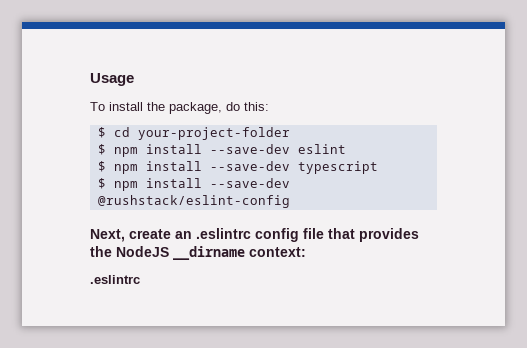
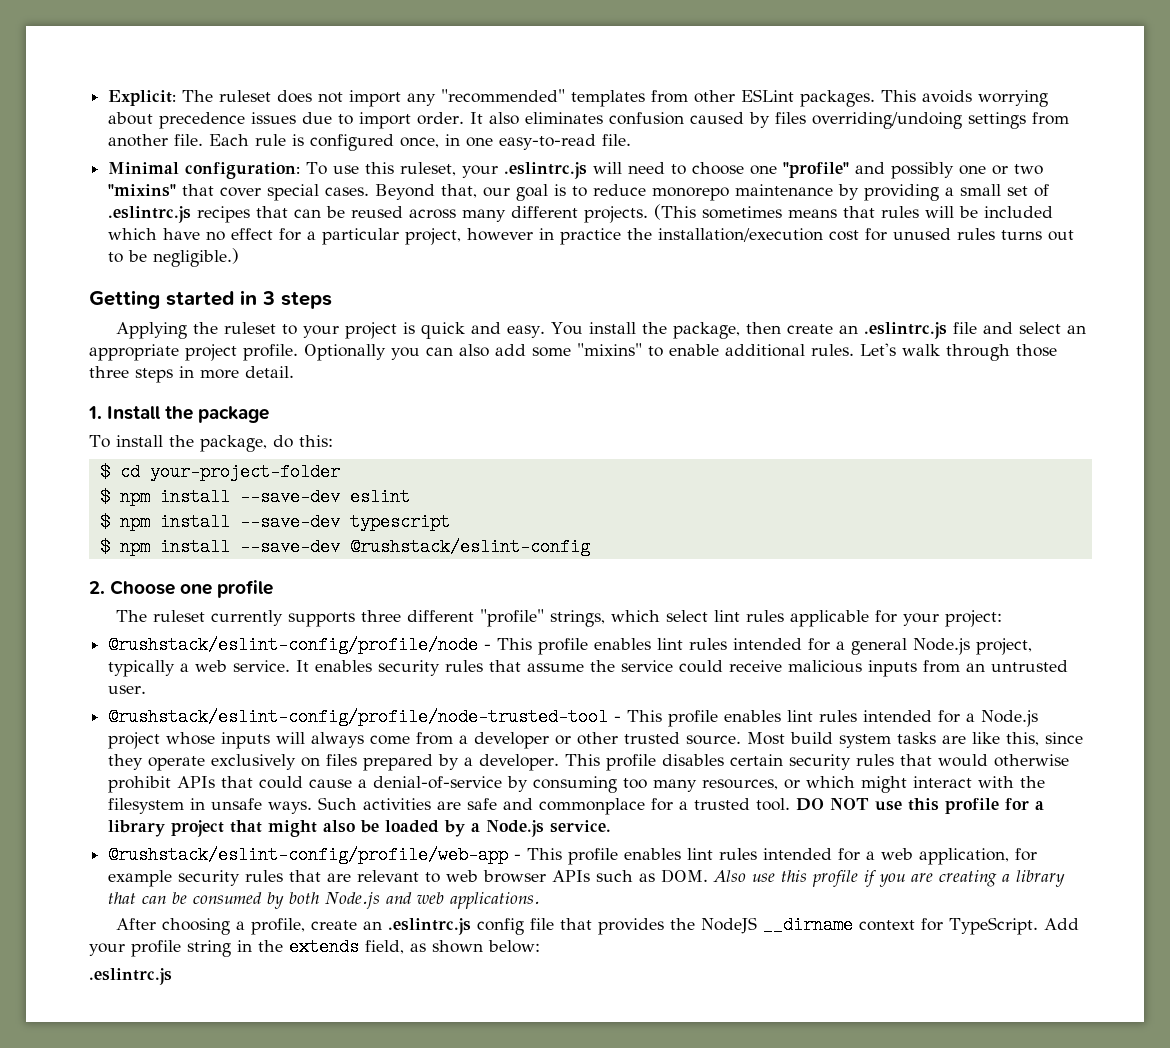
- Usage
+ Explicit: The ruleset does not import any "recommended" templates from other ESLint packages. This avoids worrying about precedence issues due to import order. It also eliminates confusion caused by files overriding/undoing settings from another file. Each rule is configured once, in one easy-to-read file.
+ Minimal configuration: To use this ruleset, your .eslintrc.js will need to choose one "profile" and possibly one or two "mixins" that cover special cases. Beyond that, our goal is to reduce monorepo maintenance by providing a small set of .eslintrc.js recipes that can be reused across many different projects. (This sometimes means that rules will be included which have no effect for a particular project, however in practice the installation/execution cost for unused rules turns out to be negligible.)
+ Getting started in 3 steps
+ Applying the ruleset to your project is quick and easy. You install the package, then create an .eslintrc.js file and select an appropriate project profile. Optionally you can also add some "mixins" to enable additional rules. Let's walk through those three steps in more detail.
+ 1. Install the package
- Next, create an .eslintrc config file that provides the NodeJS __dirname context:
- .eslintrc
+ 2. Choose one profile
+ The ruleset currently supports three different "profile" strings, which select lint rules applicable for your project:
+ @rushstack/eslint-config/profile/node - This profile enables lint rules intended for a general Node.js project, typically a web service. It enables security rules that assume the service could receive malicious inputs from an untrusted user.
+ @rushstack/eslint-config/profile/node-trusted-tool - This profile enables lint rules intended for a Node.js project whose inputs will always come from a developer or other trusted source. Most build system tasks are like this, since they operate exclusively on files prepared by a developer. This profile disables certain security rules that would otherwise prohibit APIs that could cause a denial-of-service by consuming too many resources, or which might interact with the filesystem in unsafe ways. Such activities are safe and commonplace for a trusted tool. DO NOT use this profile for a library project that might also be loaded by a Node.js service.
+ @rushstack/eslint-config/profile/web-app - This profile enables lint rules intended for a web application, for example security rules that are relevant to web browser APIs such as DOM. Also use this profile if you are creating a library that can be consumed by both Node.js and web applications.
+ After choosing a profile, create an .eslintrc.js config file that provides the NodeJS __dirname context for TypeScript. Add your profile string in the extends field, as shown below:
+ .eslintrc.js

